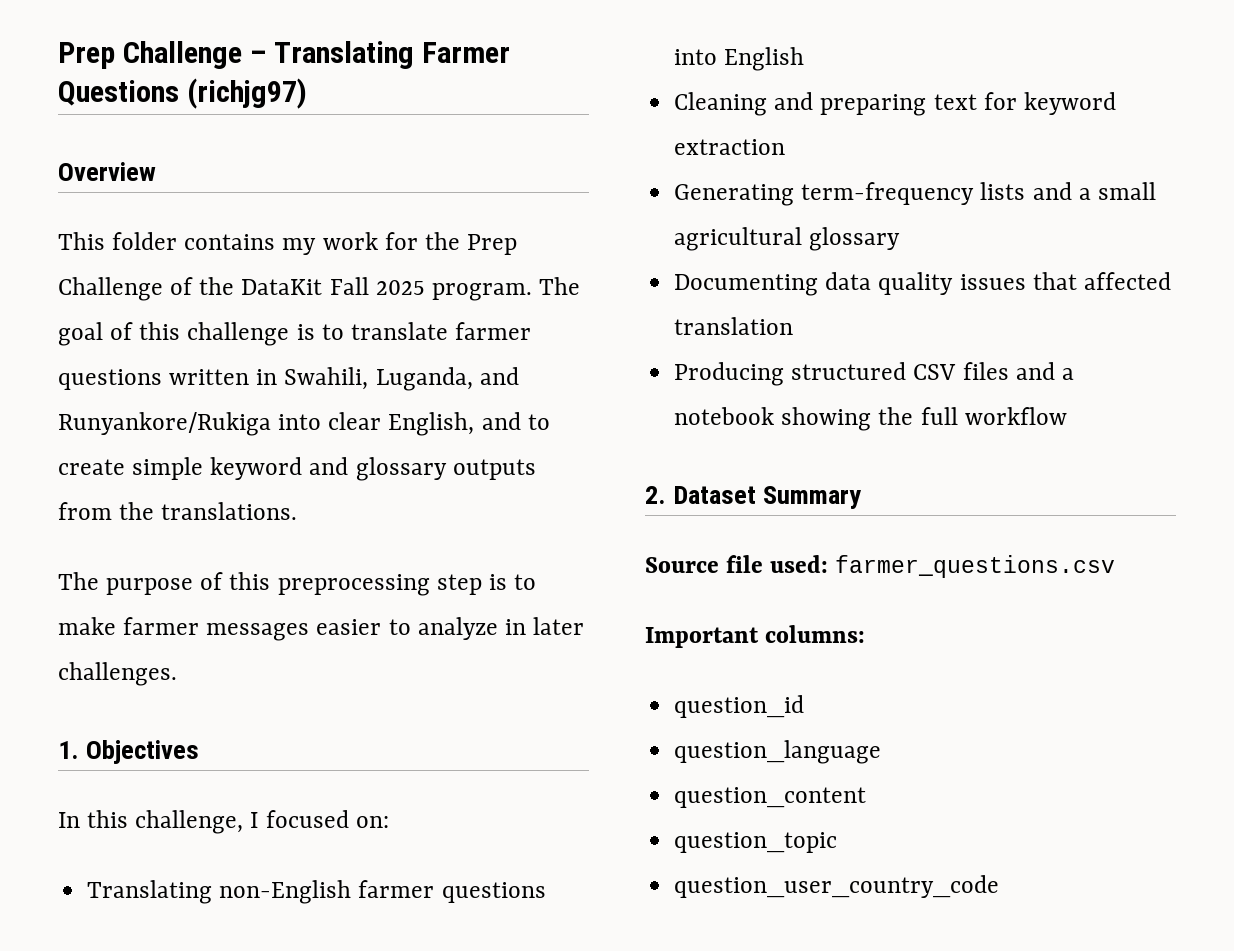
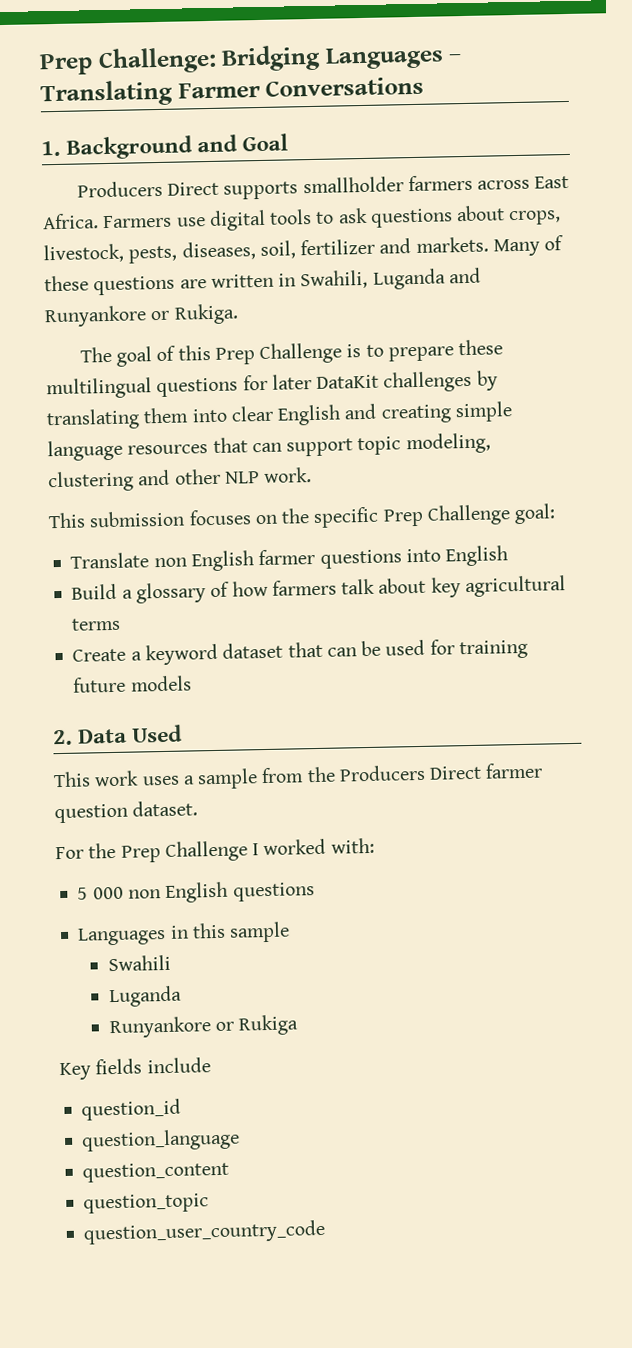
- Prep Challenge – Translating Farmer Questions (richjg97)
- Overview
- This folder contains my work for the Prep Challenge of the DataKit Fall 2025 program. The goal of this challenge is to translate farmer questions written in Swahili, Luganda, and Runyankore/Rukiga into clear English, and to create simple keyword and glossary outputs from the translations.
- The purpose of this preprocessing step is to make farmer messages easier to analyze in later challenges.
- 1. Objectives
- In this challenge, I focused on:
- Translating non-English farmer questions into English
- Cleaning and preparing text for keyword extraction
- Generating term-frequency lists and a small agricultural glossary
- Documenting data quality issues that affected translation
- Producing structured CSV files and a notebook showing the full workflow
- 2. Dataset Summary
- Source file used: farmer_questions.csv
- Important columns:
+ Prep Challenge: Bridging Languages – Translating Farmer Conversations
+ 1. Background and Goal
+ Producers Direct supports smallholder farmers across East Africa. Farmers use digital tools to ask questions about crops, livestock, pests, diseases, soil, fertilizer and markets. Many of these questions are written in Swahili, Luganda and Runyankore or Rukiga.
+ The goal of this Prep Challenge is to prepare these multilingual questions for later DataKit challenges by translating them into clear English and creating simple language resources that can support topic modeling, clustering and other NLP work.
+ This submission focuses on the specific Prep Challenge goal:
+ Translate non English farmer questions into English
+ Build a glossary of how farmers talk about key agricultural terms
+ Create a keyword dataset that can be used for training future models
+ 2. Data Used
+ This work uses a sample from the Producers Direct farmer question dataset.
+ For the Prep Challenge I worked with:
+ 5 000 non English questions
+ Languages in this sample
+ Swahili
+ Luganda
+ Runyankore or Rukiga
+ Key fields include

